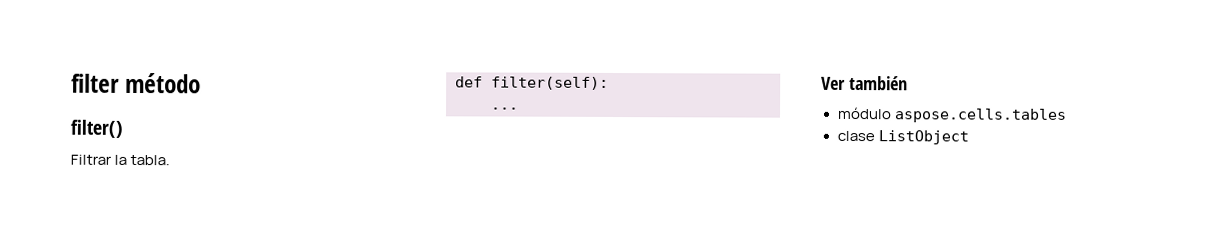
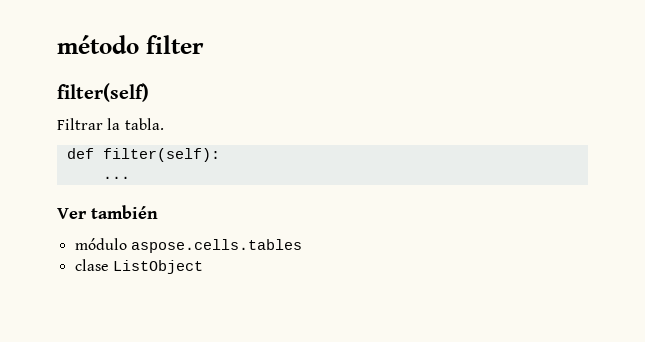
- filter método
- filter()
+ método filter
+ filter(self)

